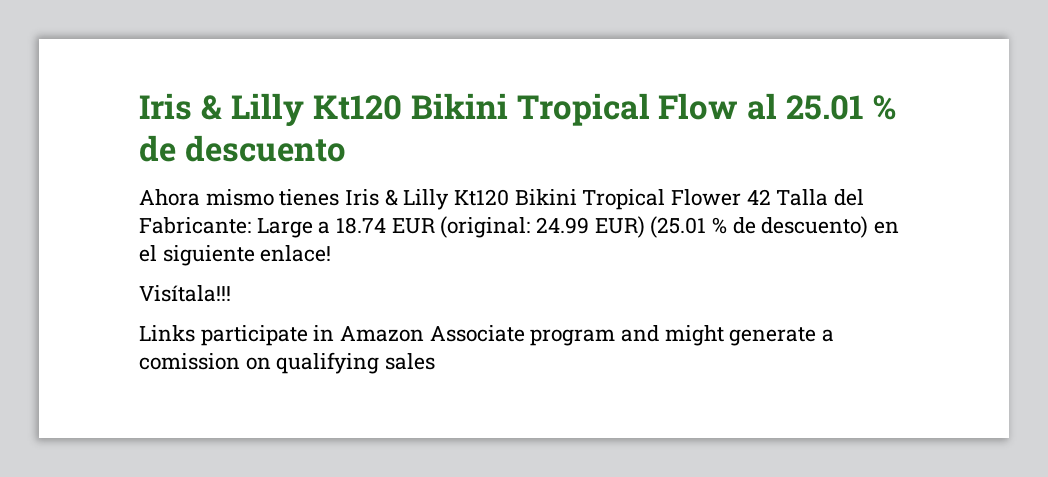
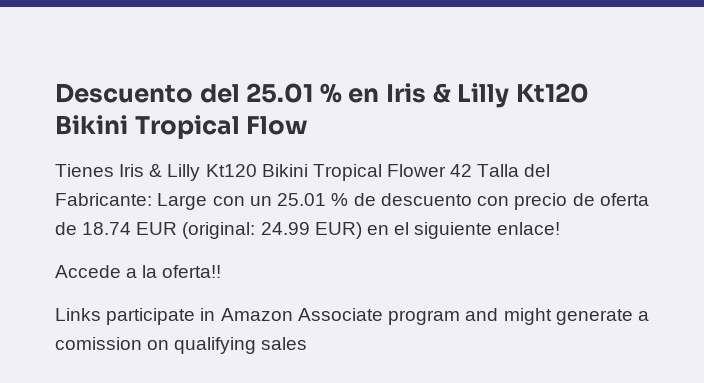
- Iris & Lilly Kt120 Bikini Tropical Flow al 25.01 % de descuento
- Ahora mismo tienes Iris & Lilly Kt120 Bikini Tropical Flower 42 Talla del Fabricante: Large a 18.74 EUR (original: 24.99 EUR) (25.01 % de descuento) en el siguiente enlace!
+ Descuento del 25.01 % en Iris & Lilly Kt120 Bikini Tropical Flow
+ Tienes Iris & Lilly Kt120 Bikini Tropical Flower 42 Talla del Fabricante: Large con un 25.01 % de descuento con precio de oferta de 18.74 EUR (original: 24.99 EUR) en el siguiente enlace!
- Visítala!!!
+ Accede a la oferta!!

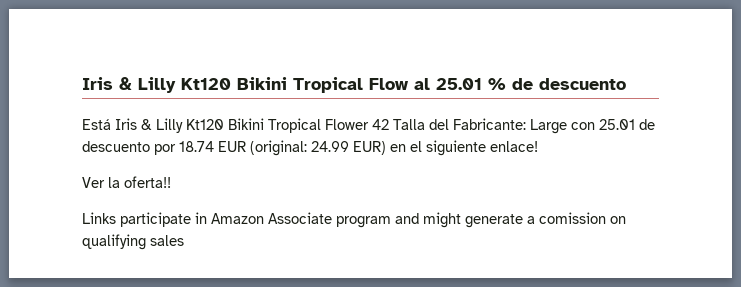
- Descuento del 25.01 % en Iris & Lilly Kt120 Bikini Tropical Flow
- Tienes Iris & Lilly Kt120 Bikini Tropical Flower 42 Talla del Fabricante: Large con un 25.01 % de descuento con precio de oferta de 18.74 EUR (original: 24.99 EUR) en el siguiente enlace!
+ Iris & Lilly Kt120 Bikini Tropical Flow al 25.01 % de descuento
+ Está Iris & Lilly Kt120 Bikini Tropical Flower 42 Talla del Fabricante: Large con 25.01 de descuento por 18.74 EUR (original: 24.99 EUR) en el siguiente enlace!
- Accede a la oferta!!
+ Ver la oferta!!

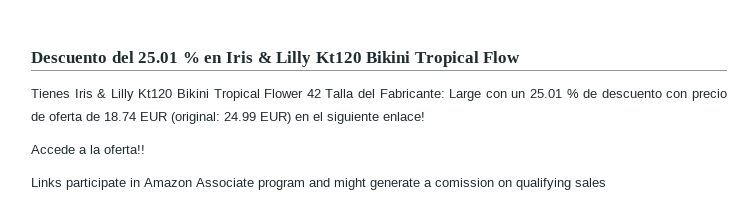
- Iris & Lilly Kt120 Bikini Tropical Flow al 25.01 % de descuento
- Está Iris & Lilly Kt120 Bikini Tropical Flower 42 Talla del Fabricante: Large con 25.01 de descuento por 18.74 EUR (original: 24.99 EUR) en el siguiente enlace!
+ Descuento del 25.01 % en Iris & Lilly Kt120 Bikini Tropical Flow
+ Tienes Iris & Lilly Kt120 Bikini Tropical Flower 42 Talla del Fabricante: Large con un 25.01 % de descuento con precio de oferta de 18.74 EUR (original: 24.99 EUR) en el siguiente enlace!
- Ver la oferta!!
+ Accede a la oferta!!

